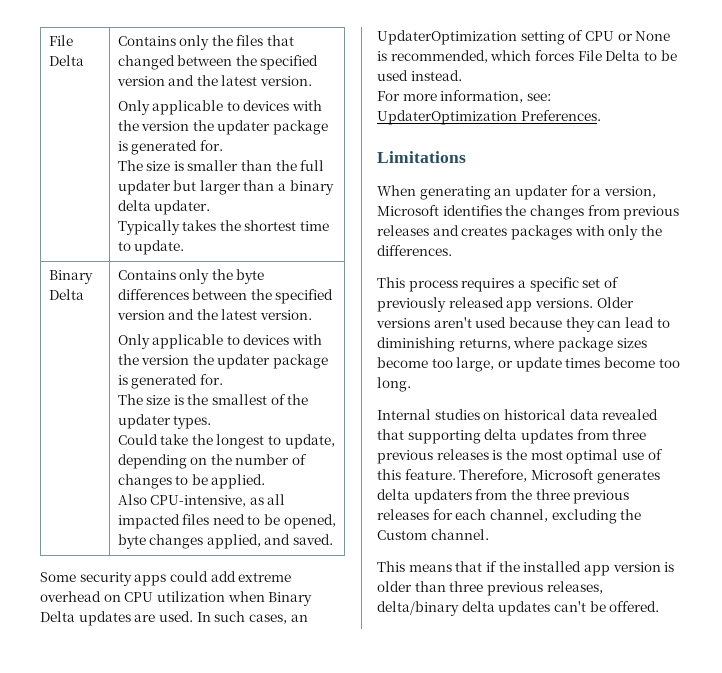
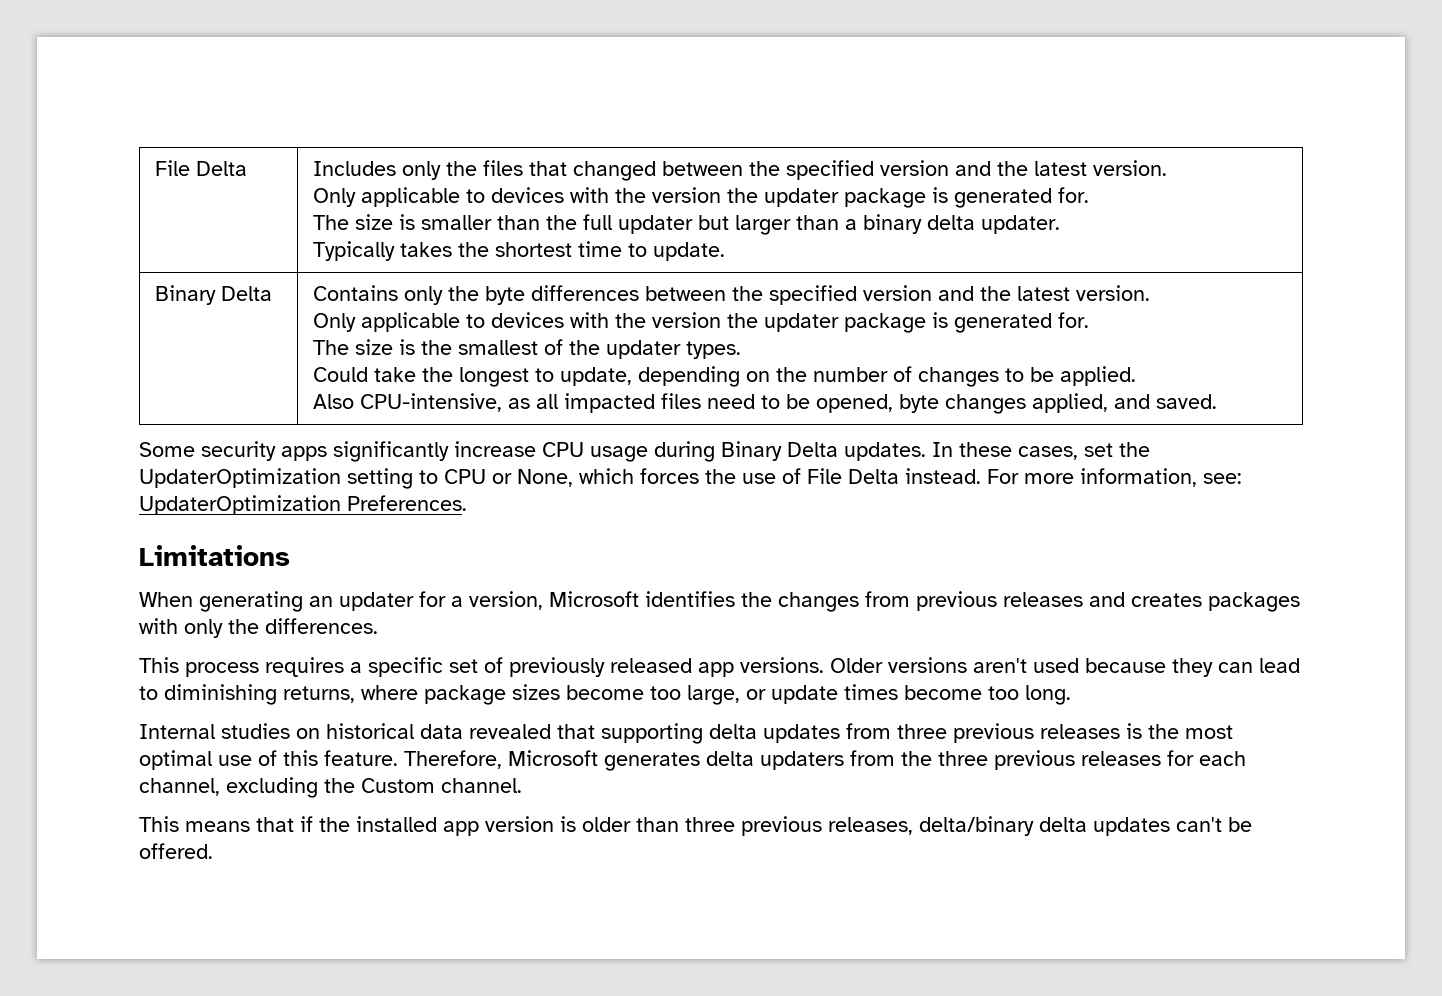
- Contains only the files that changed between the specified version and the latest version.
+ Includes only the files that changed between the specified version and the latest version.
- Some security apps could add extreme overhead on CPU utilization when Binary Delta updates are used. In such cases, an UpdaterOptimization setting of CPU or None is recommended, which forces File Delta to be used instead.
- For more information, see: UpdaterOptimization Preferences.
+ Some security apps significantly increase CPU usage during Binary Delta updates. In these cases, set the UpdaterOptimization setting to CPU or None, which forces the use of File Delta instead. For more information, see: UpdaterOptimization Preferences.

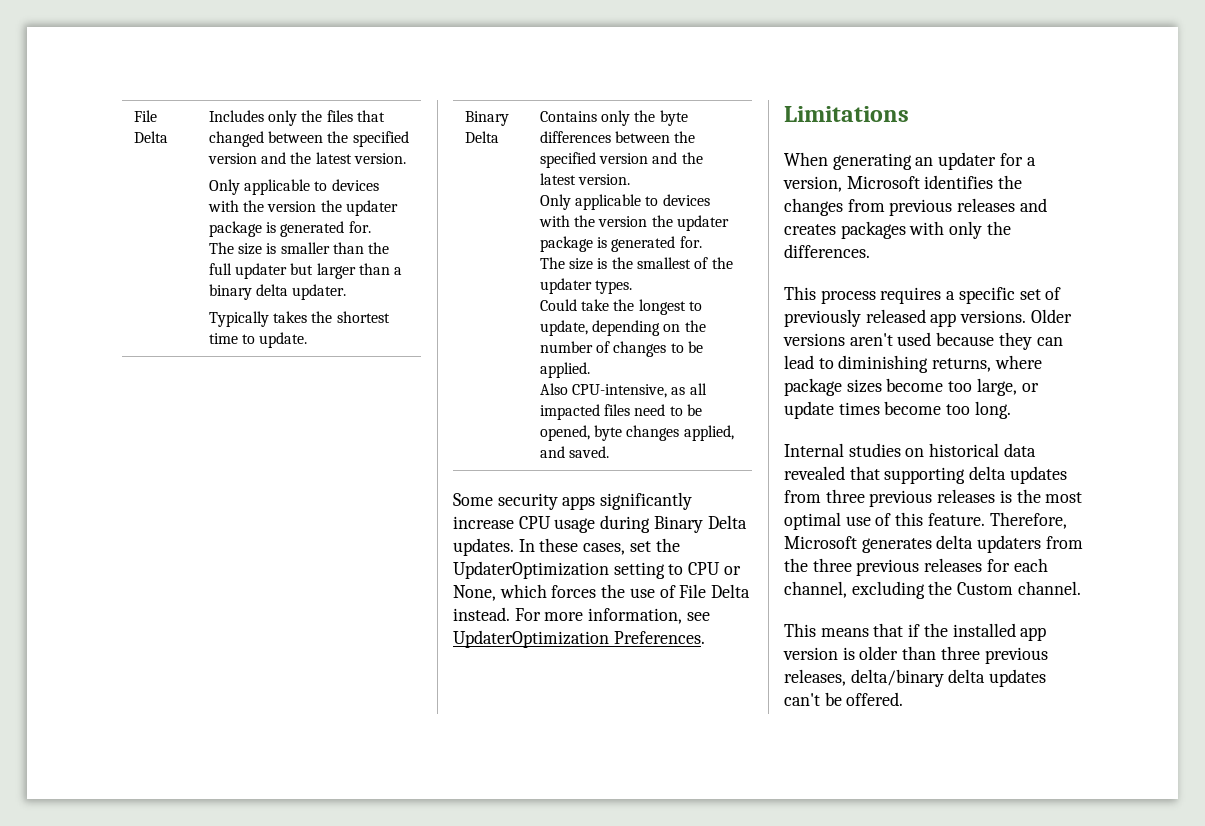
- For more information, see: UpdaterOptimization Preferences.
+ For more information, see UpdaterOptimization Preferences.

